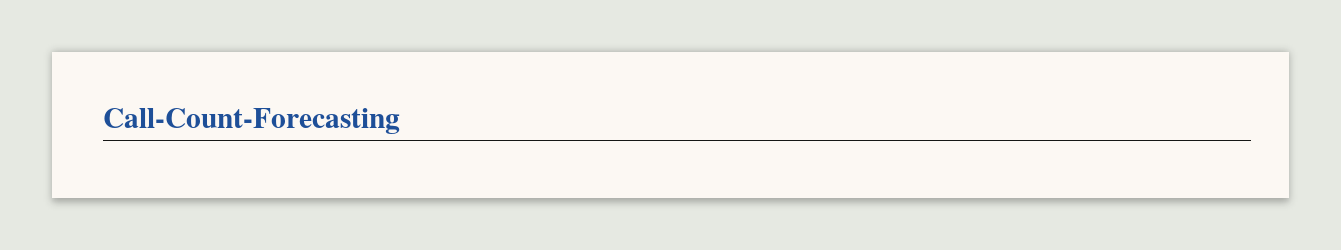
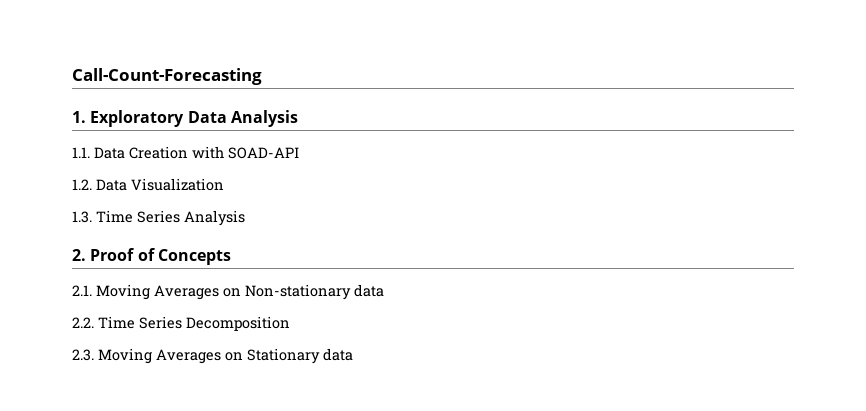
+ 1. Exploratory Data Analysis
+ 1.1. Data Creation with SOAD-API
+ 1.2. Data Visualization
+ 1.3. Time Series Analysis
+ 2. Proof of Concepts
+ 2.1. Moving Averages on Non-stationary data
+ 2.2. Time Series Decomposition
+ 2.3. Moving Averages on Stationary data

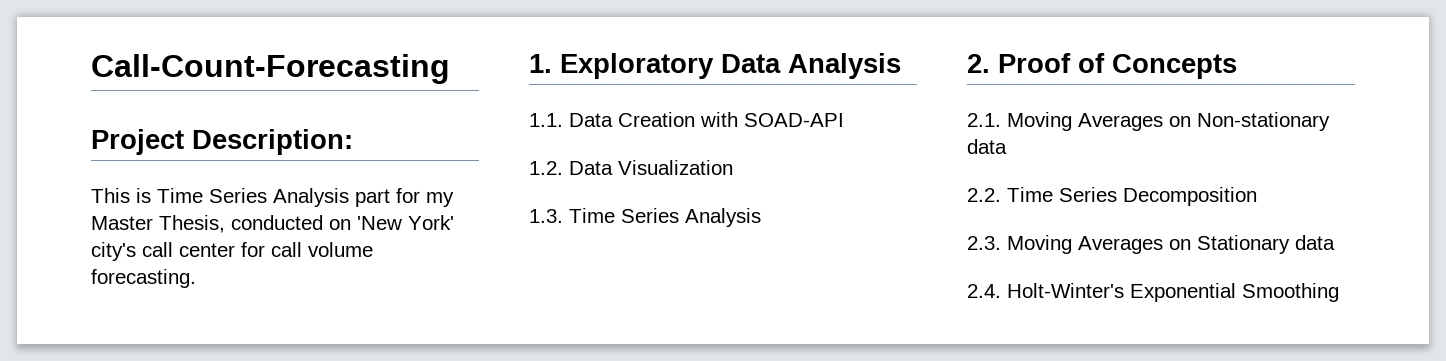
+ Project Description:
+ This is Time Series Analysis part for my Master Thesis, conducted on 'New York' city's call center for call volume forecasting.
+ 2.4. Holt-Winter's Exponential Smoothing

